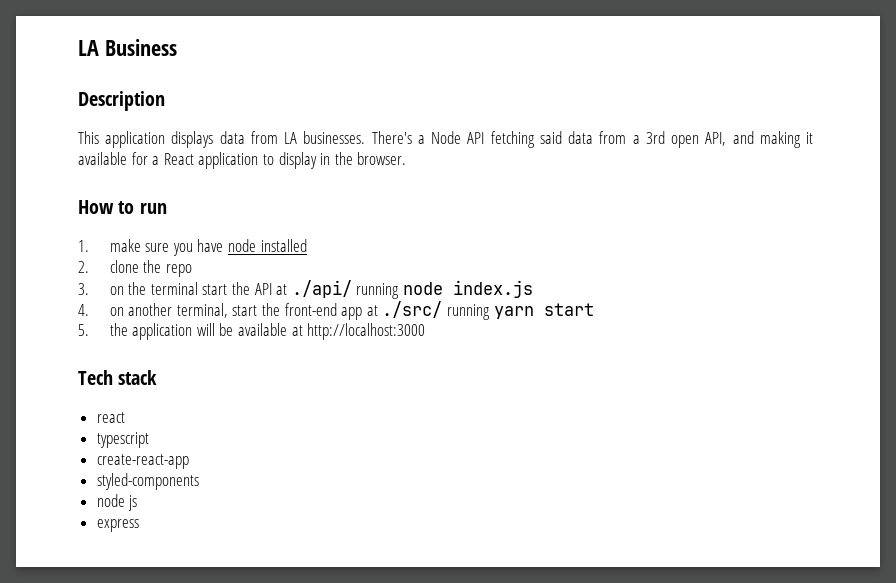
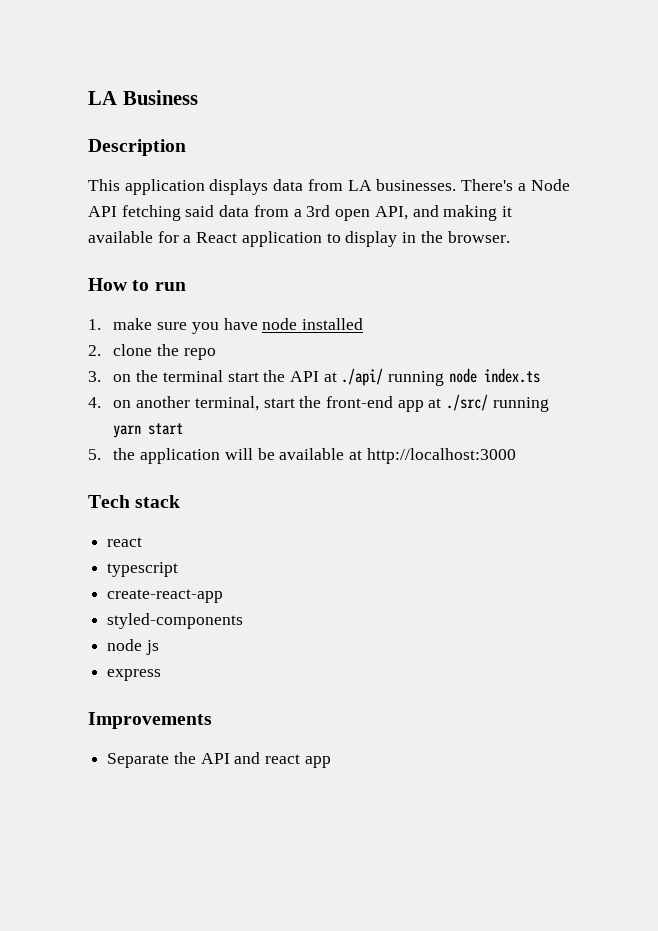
- 3. on the terminal start the API at ./api/ running node index.js
+ 3. on the terminal start the API at ./api/ running node index.ts
+ Improvements
+ Separate the API and react app

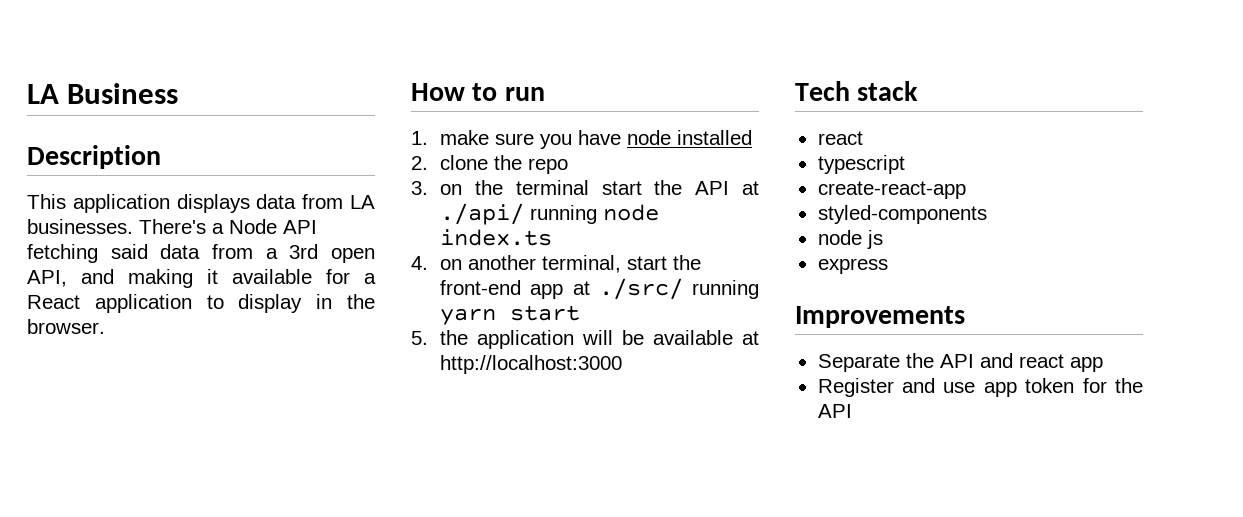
+ Register and use app token for the API

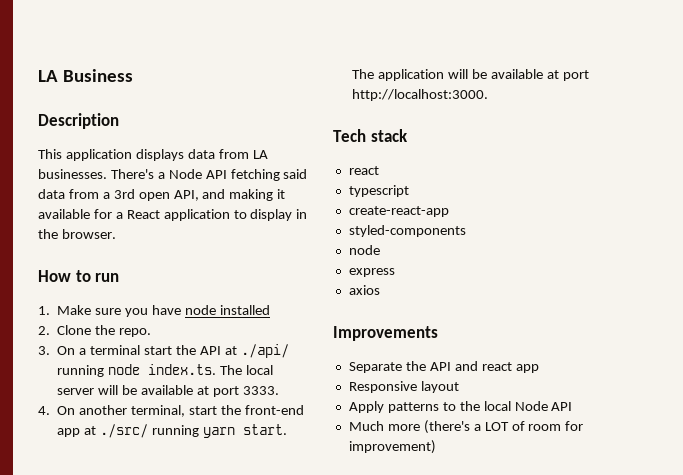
- 1. make sure you have node installed
+ 1. Make sure you have node installed
- 2. clone the repo
+ 2. Clone the repo.
- 3. on the terminal start the API at ./api/ running node index.ts
+ 3. On a terminal start the API at ./api/ running node index.ts. The local server will be available at port 3333.
- 4. on another terminal, start the front-end app at ./src/ running yarn start
- 5. the application will be available at http://localhost:3000
+ 4. On another terminal, start the front-end app at ./src/ running yarn start. The application will be available at port http://localhost:3000.
  styled-components
- node js
+ node
+ axios
- Register and use app token for the API
+ Responsive layout
+ Apply patterns to the local Node API
+ Much more (there's a LOT of room for improvement)

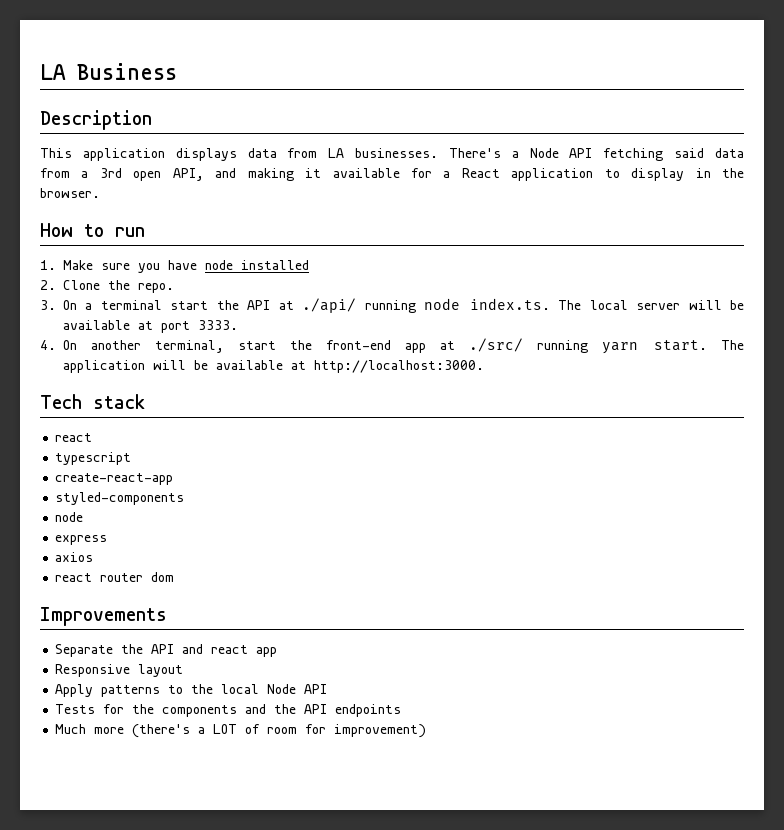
- The application will be available at port http://localhost:3000.
+ The application will be available at http://localhost:3000.
+ react router dom
+ Tests for the components and the API endpoints

